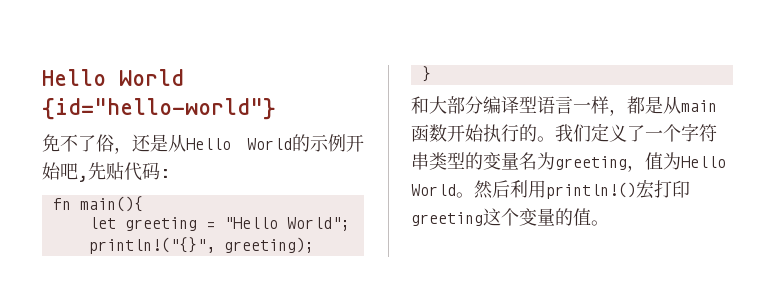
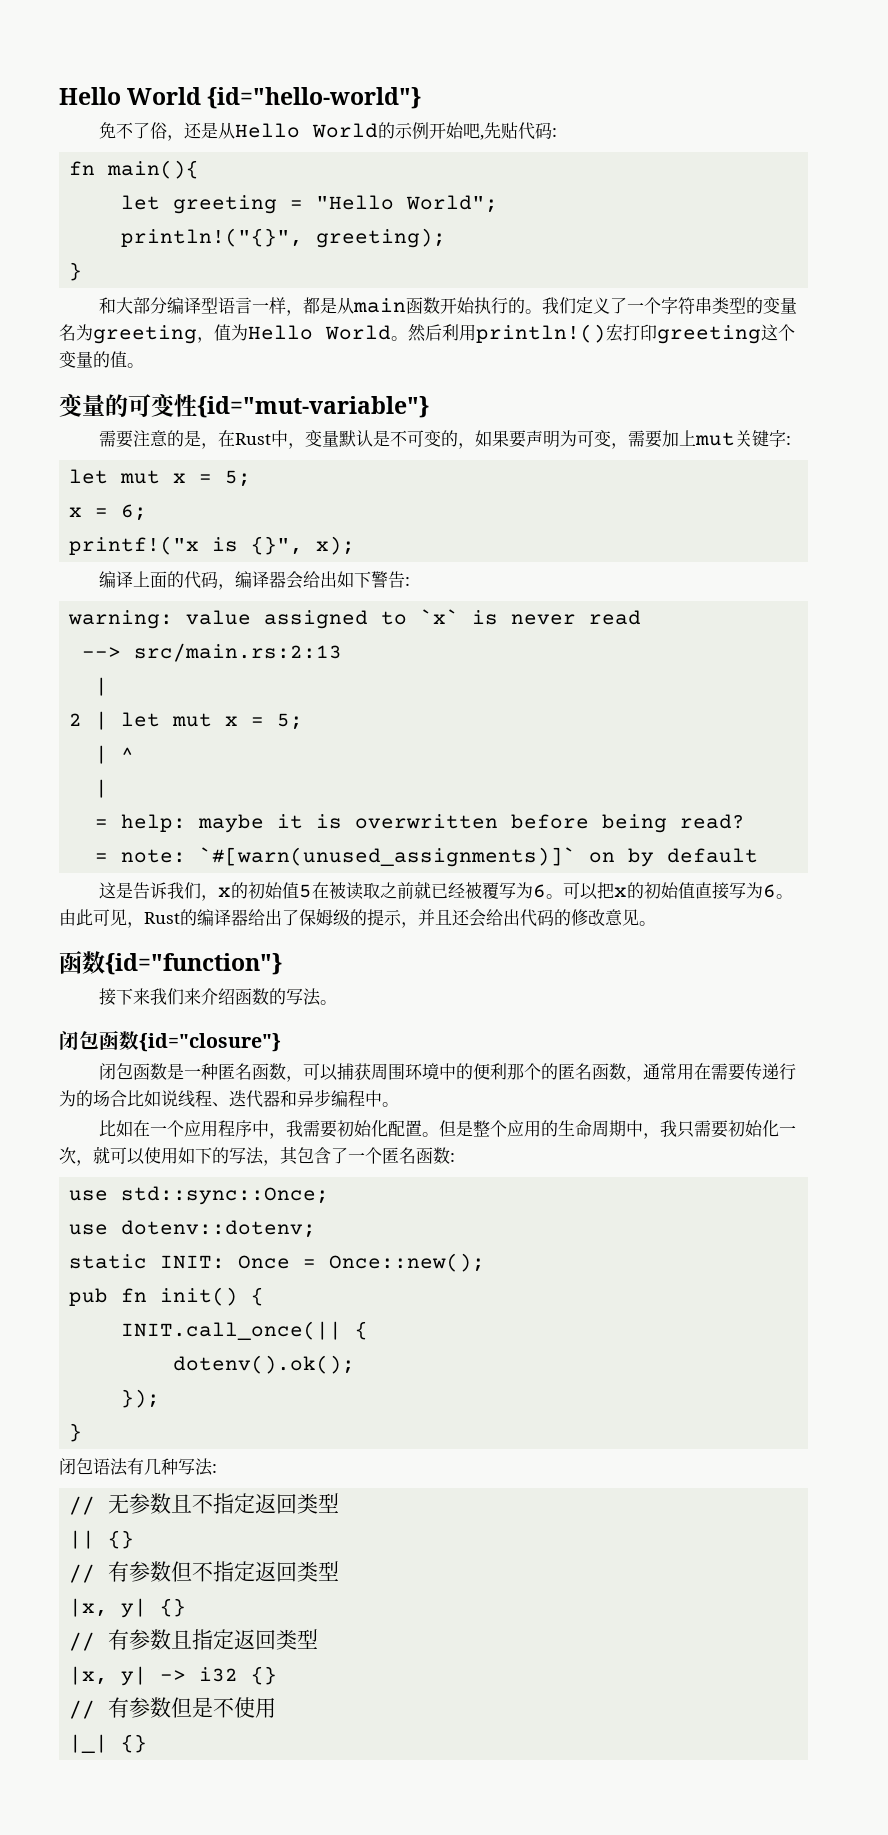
+ 变量的可变性{id="mut-variable"}
+ 需要注意的是，在Rust中，变量默认是不可变的，如果要声明为可变，需要加上mut关键字:
+ let mut x = 5;
+ x = 6;
+ printf!("x is {}", x);
+ 编译上面的代码，编译器会给出如下警告:
+ warning: value assigned to `x` is never read
+ --> src/main.rs:2:13
+ |
+ 2 | let mut x = 5;
+ | ^
+ |
+ = help: maybe it is overwritten before being read?
+ = note: `#[warn(unused_assignments)]` on by default
+ 这是告诉我们，x的初始值5在被读取之前就已经被覆写为6。可以把x的初始值直接写为6。由此可见，Rust的编译器给出了保姆级的提示，并且还会给出代码的修改意见。
+ 函数{id="function"}
+ 接下来我们来介绍函数的写法。
+ 闭包函数{id="closure"}
+ 闭包函数是一种匿名函数，可以捕获周围环境中的便利那个的匿名函数，通常用在需要传递行为的场合比如说线程、迭代器和异步编程中。
+ 比如在一个应用程序中，我需要初始化配置。但是整个应用的生命周期中，我只需要初始化一次，就可以使用如下的写法，其包含了一个匿名函数:
+ use std::sync::Once;
+ use dotenv::dotenv;
+ static INIT: Once = Once::new();
+ pub fn init() {
+ INIT.call_once(|| {
+ dotenv().ok();
+ });
+ }
+ 闭包语法有几种写法:
+ // 无参数且不指定返回类型
+ || {}
+ // 有参数但不指定返回类型
+ |x, y| {}
+ // 有参数且指定返回类型
+ |x, y| -> i32 {}
+ // 有参数但是不使用
+ |_| {}

